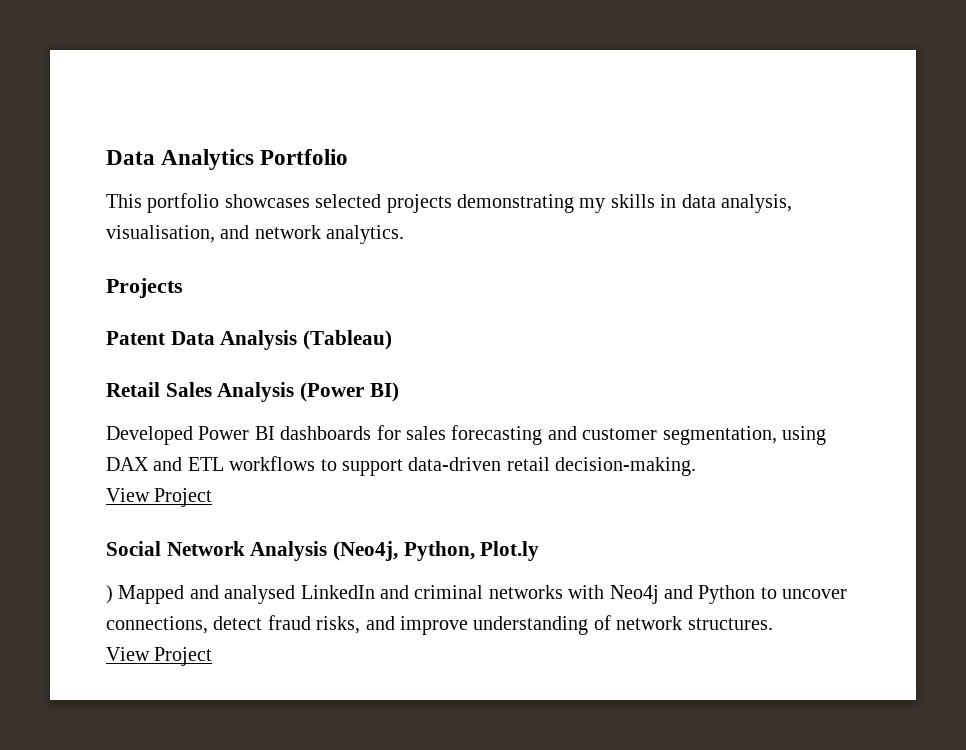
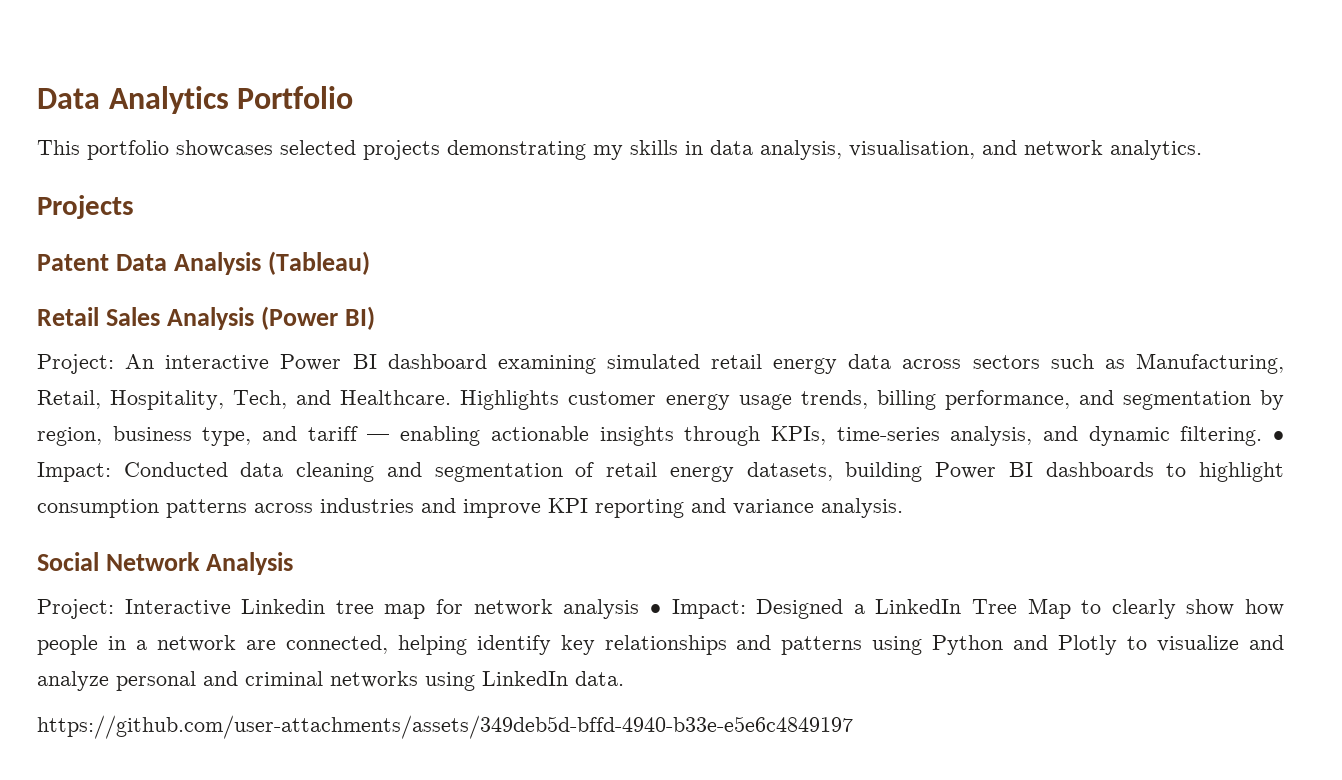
- Developed Power BI dashboards for sales forecasting and customer segmentation, using DAX and ETL workflows to support data-driven retail decision-making.
- View Project
- Social Network Analysis (Neo4j, Python, Plot.ly
- ) Mapped and analysed LinkedIn and criminal networks with Neo4j and Python to uncover connections, detect fraud risks, and improve understanding of network structures.
- View Project
+ Project: An interactive Power BI dashboard examining simulated retail energy data across sectors such as Manufacturing, Retail, Hospitality, Tech, and Healthcare. Highlights customer energy usage trends, billing performance, and segmentation by region, business type, and tariff — enabling actionable insights through KPIs, time-series analysis, and dynamic filtering. • Impact: Conducted data cleaning and segmentation of retail energy datasets, building Power BI dashboards to highlight consumption patterns across industries and improve KPI reporting and variance analysis.
+ Social Network Analysis
+ Project: Interactive Linkedin tree map for network analysis • Impact: Designed a LinkedIn Tree Map to clearly show how people in a network are connected, helping identify key relationships and patterns using Python and Plotly to visualize and analyze personal and criminal networks using LinkedIn data.
+ https://github.com/user-attachments/assets/349deb5d-bffd-4940-b33e-e5e6c4849197

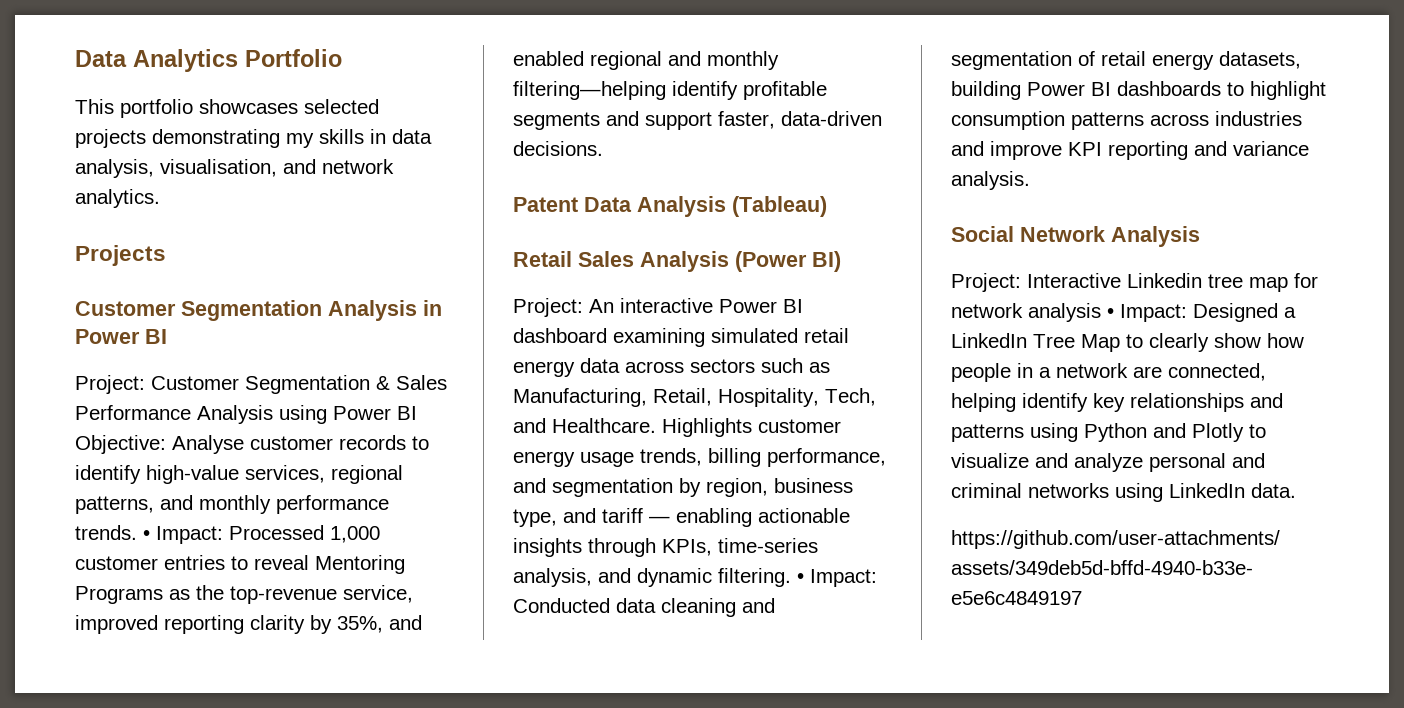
+ Customer Segmentation Analysis in Power BI
+ Project: Customer Segmentation & Sales Performance Analysis using Power BI Objective: Analyse customer records to identify high-value services, regional patterns, and monthly performance trends. • Impact: Processed 1,000 customer entries to reveal Mentoring Programs as the top-revenue service, improved reporting clarity by 35%, and enabled regional and monthly filtering—helping identify profitable segments and support faster, data-driven decisions.

